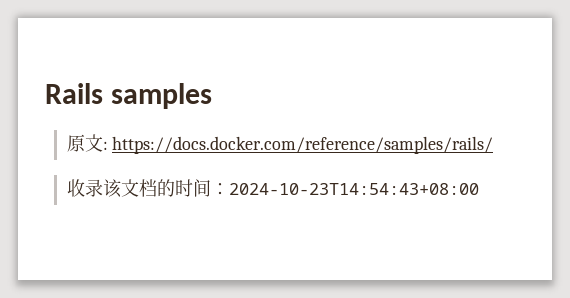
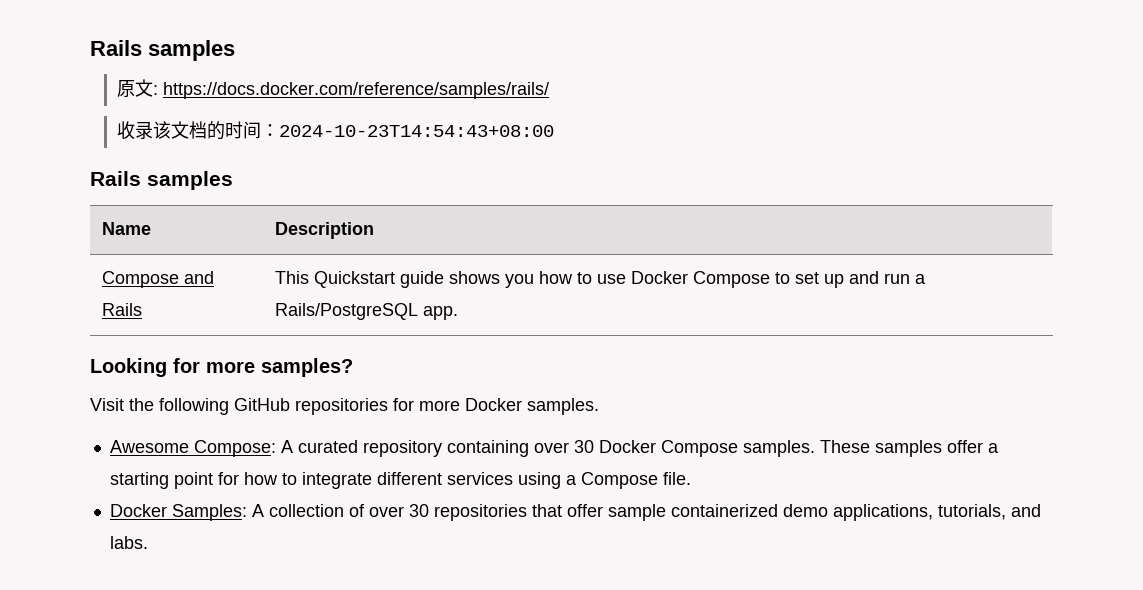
  收录该文档的时间：2024-10-23T14:54:43+08:00
+ Rails samples
+ Name | Description
+ Compose and Rails | This Quickstart guide shows you how to use Docker Compose to set up and run a Rails/PostgreSQL app.
+ Looking for more samples?
+ Visit the following GitHub repositories for more Docker samples.
+ Awesome Compose: A curated repository containing over 30 Docker Compose samples. These samples offer a starting point for how to integrate different services using a Compose file.
+ Docker Samples: A collection of over 30 repositories that offer sample containerized demo applications, tutorials, and labs.

